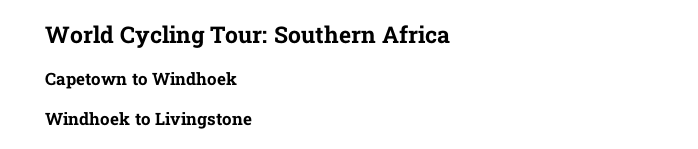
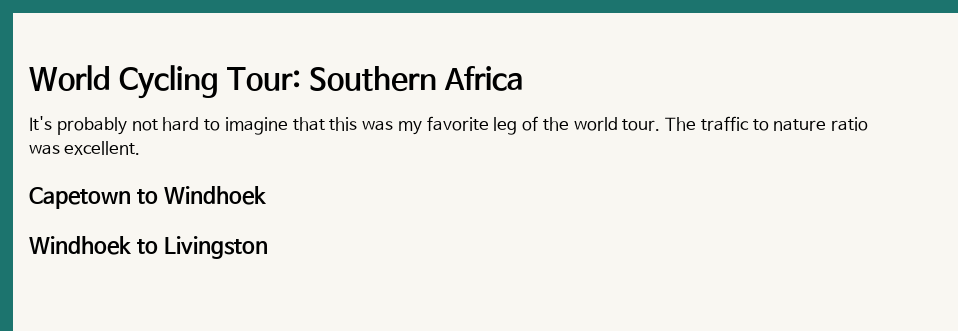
+ It's probably not hard to imagine that this was my favorite leg of the world tour. The traffic to nature ratio was excellent.
- Windhoek to Livingstone
+ Windhoek to Livingston

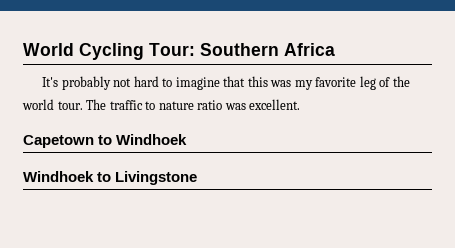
- Windhoek to Livingston
+ Windhoek to Livingstone

